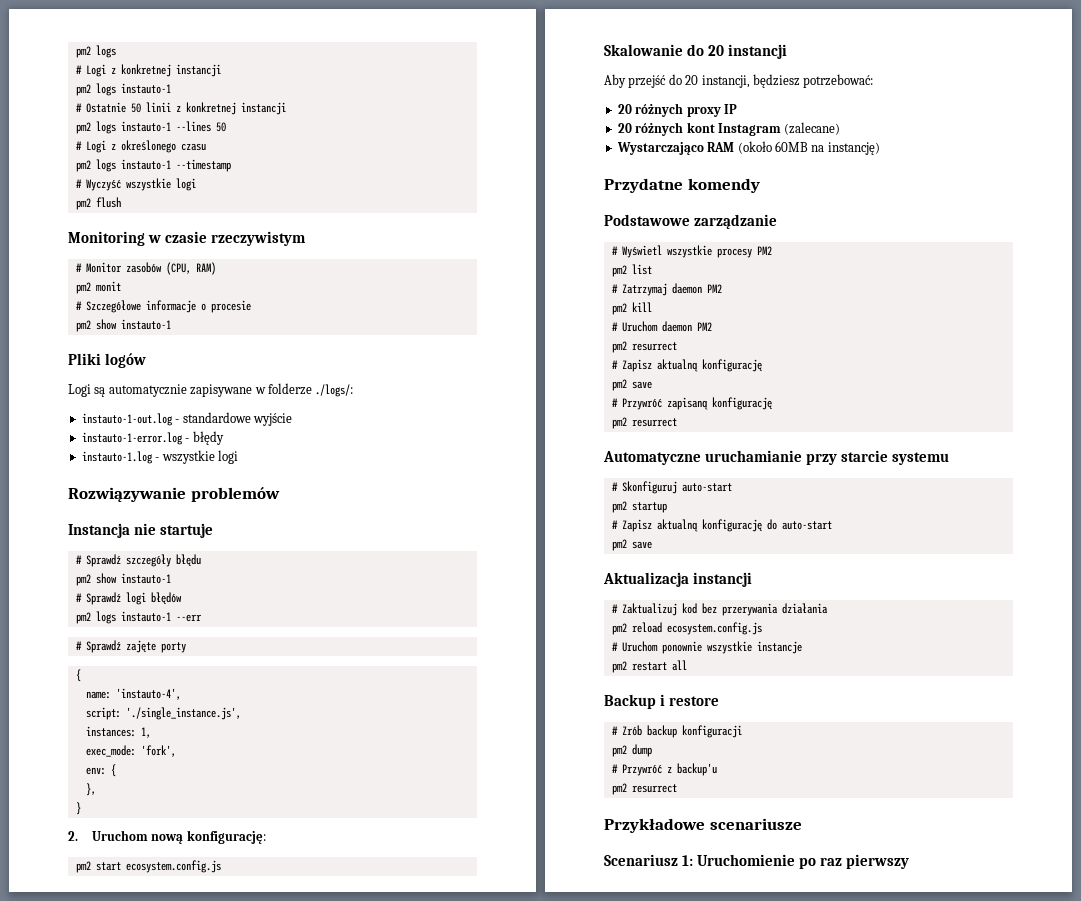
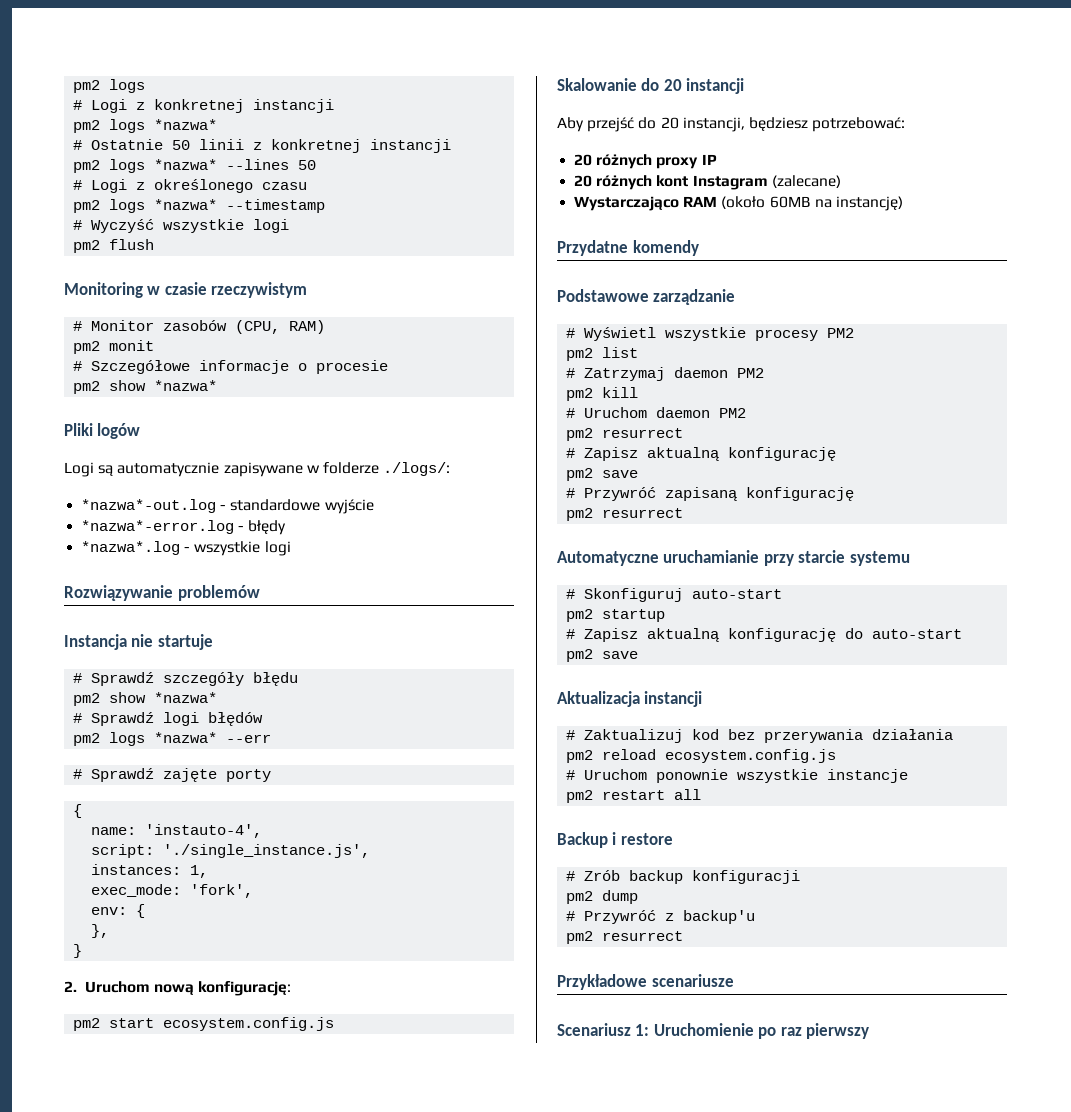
  # Logi z konkretnej instancji
- pm2 logs instauto-1
+ pm2 logs *nazwa*
- pm2 logs instauto-1 --lines 50
+ pm2 logs *nazwa* --lines 50
- pm2 logs instauto-1 --timestamp
+ pm2 logs *nazwa* --timestamp
  # Szczegółowe informacje o procesie
- pm2 show instauto-1
+ pm2 show *nazwa*
- instauto-1-out.log - standardowe wyjście
+ *nazwa*-out.log - standardowe wyjście
- instauto-1-error.log - błędy
+ *nazwa*-error.log - błędy
- instauto-1.log - wszystkie logi
+ *nazwa*.log - wszystkie logi
  # Sprawdź szczegóły błędu
- pm2 show instauto-1
+ pm2 show *nazwa*
- pm2 logs instauto-1 --err
+ pm2 logs *nazwa* --err

